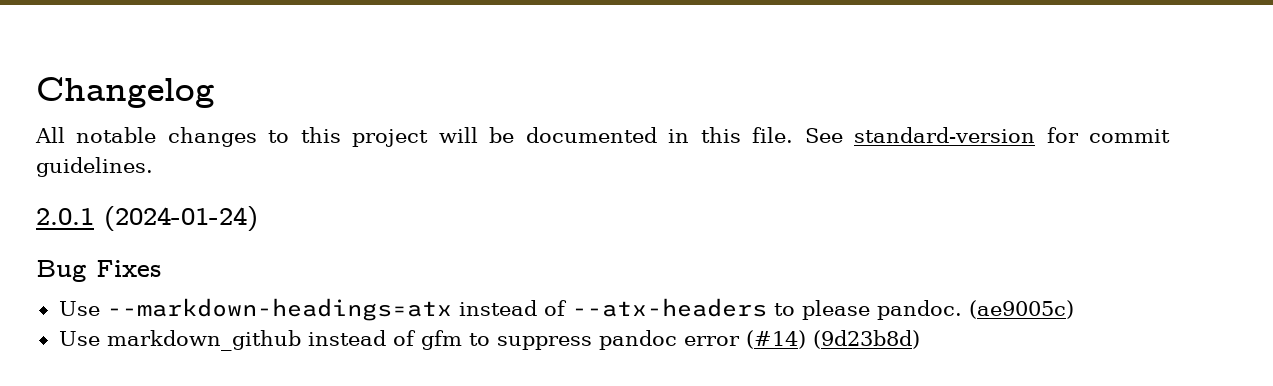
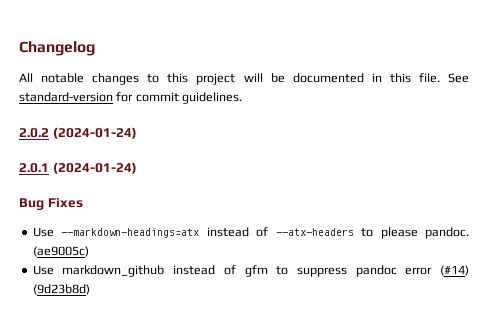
+ 2.0.2 (2024-01-24)

